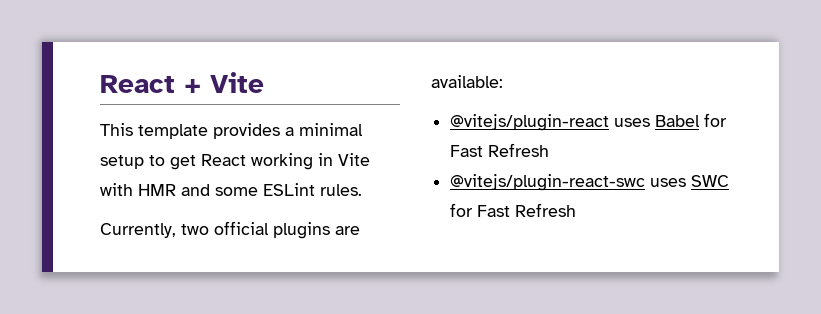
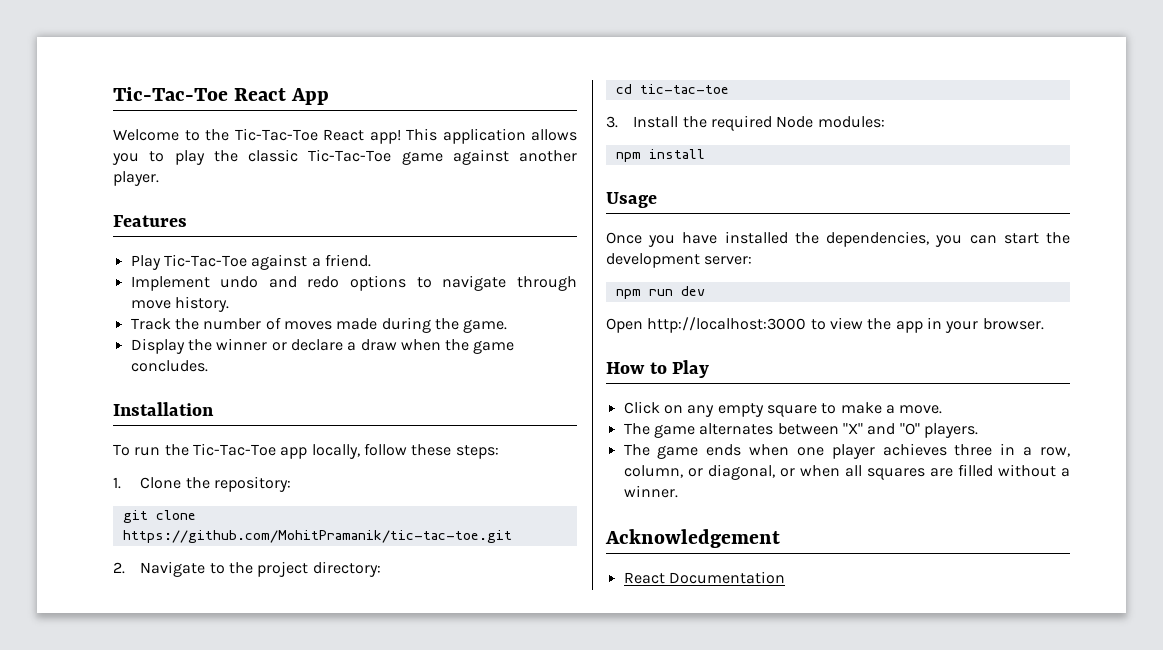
- React + Vite
- This template provides a minimal setup to get React working in Vite with HMR and some ESLint rules.
- Currently, two official plugins are available:
- @vitejs/plugin-react uses Babel for Fast Refresh
- @vitejs/plugin-react-swc uses SWC for Fast Refresh
+ Tic-Tac-Toe React App
+ Welcome to the Tic-Tac-Toe React app! This application allows you to play the classic Tic-Tac-Toe game against another player.
+ Features
+ Play Tic-Tac-Toe against a friend.
+ Implement undo and redo options to navigate through move history.
+ Track the number of moves made during the game.
+ Display the winner or declare a draw when the game concludes.
+ Installation
+ To run the Tic-Tac-Toe app locally, follow these steps:
+ 1. Clone the repository:
+ git clone https://github.com/MohitPramanik/tic-tac-toe.git
+ 2. Navigate to the project directory:
+ cd tic-tac-toe
+ 3. Install the required Node modules:
+ npm install
+ Usage
+ Once you have installed the dependencies, you can start the development server:
+ npm run dev
+ Open http://localhost:3000 to view the app in your browser.
+ How to Play
+ Click on any empty square to make a move.
+ The game alternates between "X" and "O" players.
+ The game ends when one player achieves three in a row, column, or diagonal, or when all squares are filled without a winner.
+ Acknowledgement
+ React Documentation

